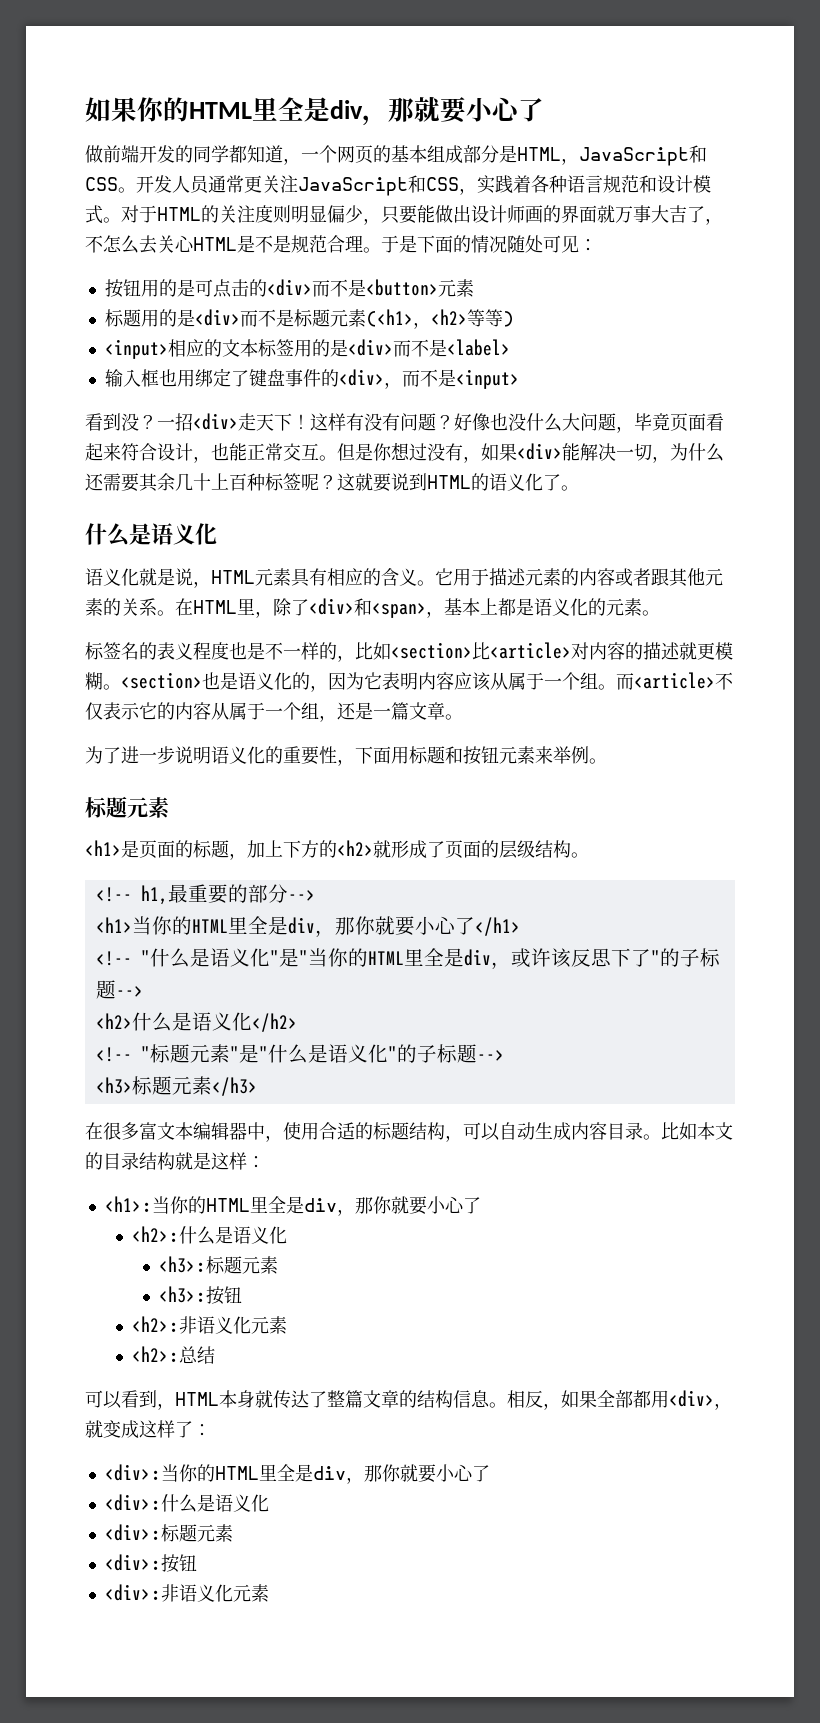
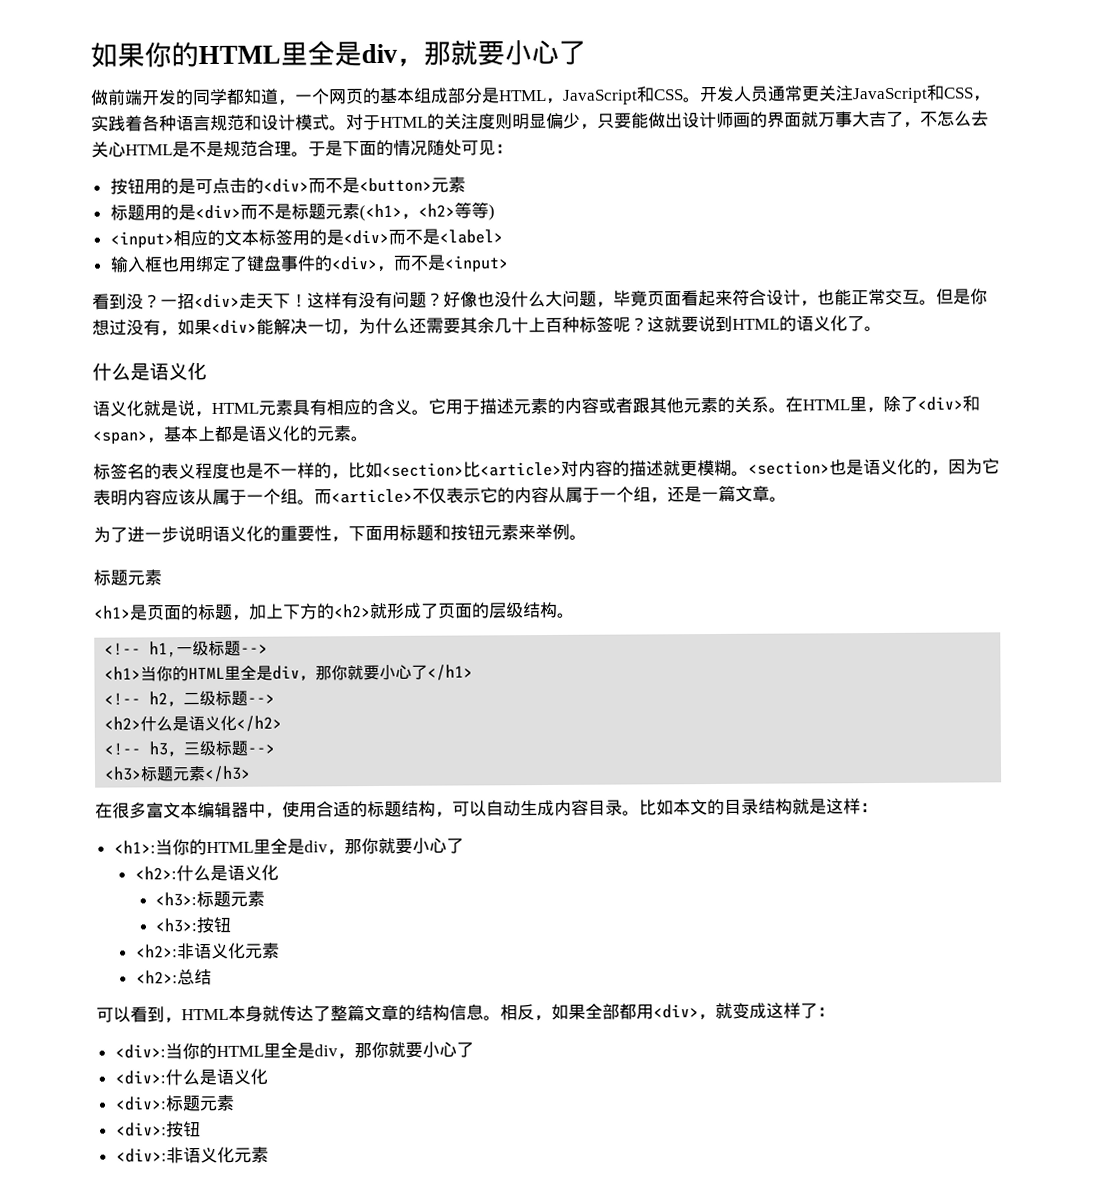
- <!-- h1,最重要的部分-->
+ <!-- h1,一级标题-->
- <!-- "什么是语义化"是"当你的HTML里全是div，或许该反思下了"的子标题-->
+ <!-- h2，二级标题-->
- <!-- "标题元素"是"什么是语义化"的子标题-->
+ <!-- h3，三级标题-->

